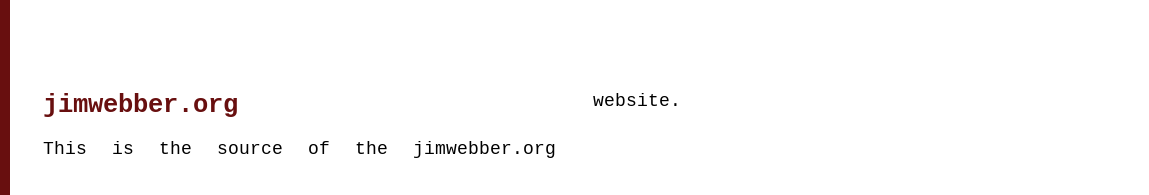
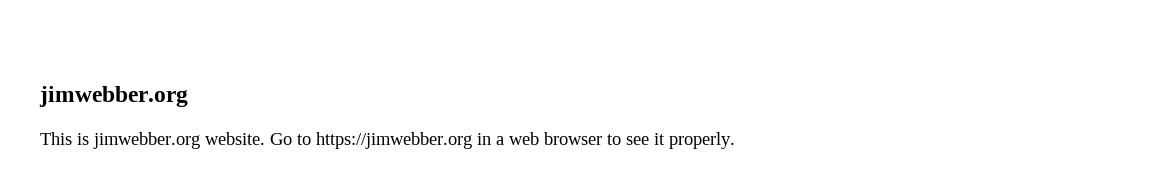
- This is the source of the jimwebber.org website.
+ This is jimwebber.org website. Go to https://jimwebber.org in a web browser to see it properly.

